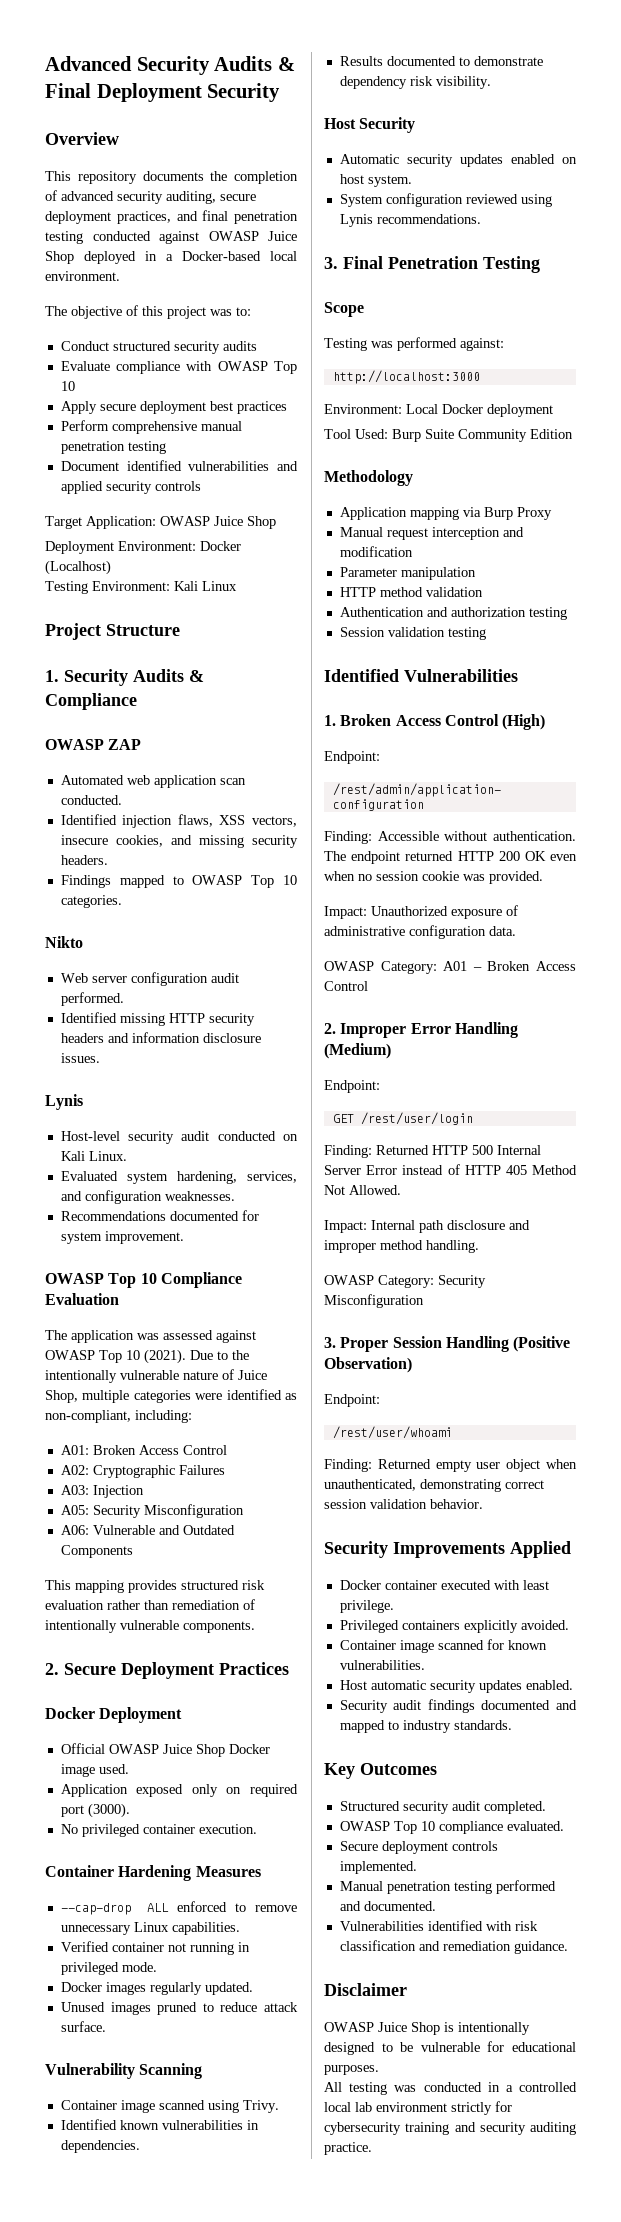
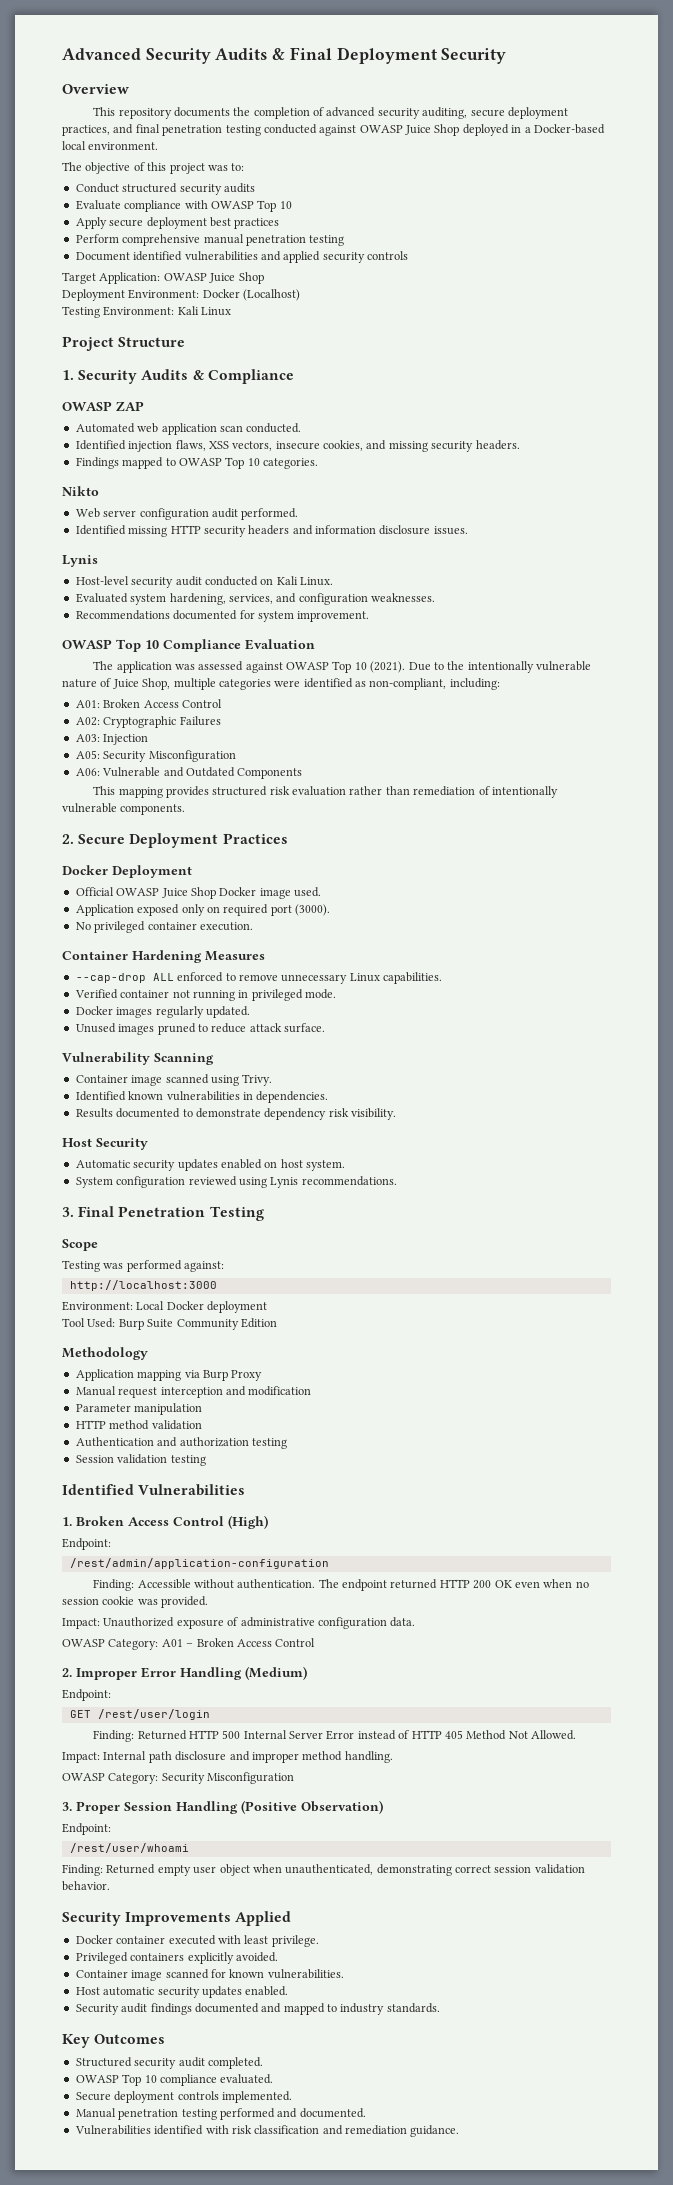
- Disclaimer
- OWASP Juice Shop is intentionally designed to be vulnerable for educational purposes.
- All testing was conducted in a controlled local lab environment strictly for cybersecurity training and security auditing practice.

